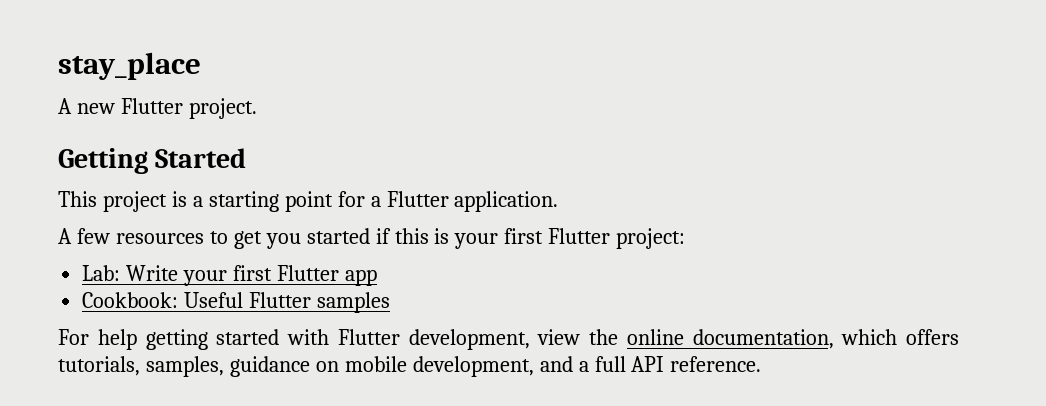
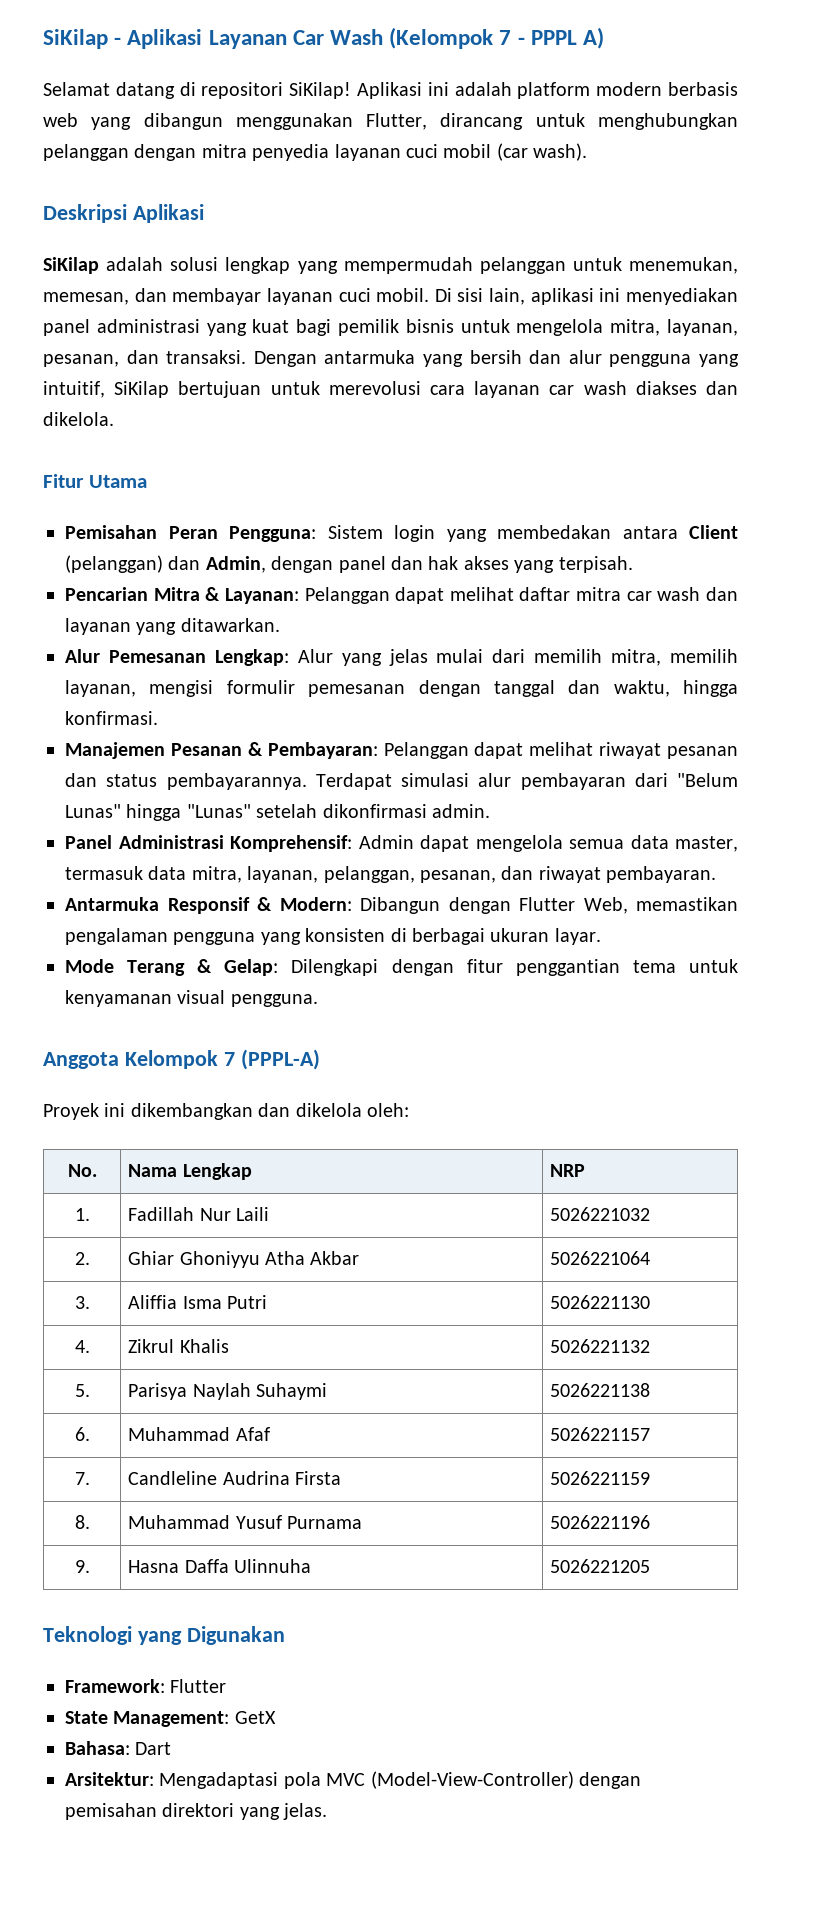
- stay_place
- A new Flutter project.
- Getting Started
- This project is a starting point for a Flutter application.
- A few resources to get you started if this is your first Flutter project:
- Lab: Write your first Flutter app
- Cookbook: Useful Flutter samples
- For help getting started with Flutter development, view the online documentation, which offers tutorials, samples, guidance on mobile development, and a full API reference.
+ SiKilap - Aplikasi Layanan Car Wash (Kelompok 7 - PPPL A)
+ Selamat datang di repositori SiKilap! Aplikasi ini adalah platform modern berbasis web yang dibangun menggunakan Flutter, dirancang untuk menghubungkan pelanggan dengan mitra penyedia layanan cuci mobil (car wash).
+ Deskripsi Aplikasi
+ SiKilap adalah solusi lengkap yang mempermudah pelanggan untuk menemukan, memesan, dan membayar layanan cuci mobil. Di sisi lain, aplikasi ini menyediakan panel administrasi yang kuat bagi pemilik bisnis untuk mengelola mitra, layanan, pesanan, dan transaksi. Dengan antarmuka yang bersih dan alur pengguna yang intuitif, SiKilap bertujuan untuk merevolusi cara layanan car wash diakses dan dikelola.
+ Fitur Utama
+ Pemisahan Peran Pengguna: Sistem login yang membedakan antara Client (pelanggan) dan Admin, dengan panel dan hak akses yang terpisah.
+ Pencarian Mitra & Layanan: Pelanggan dapat melihat daftar mitra car wash dan layanan yang ditawarkan.
+ Alur Pemesanan Lengkap: Alur yang jelas mulai dari memilih mitra, memilih layanan, mengisi formulir pemesanan dengan tanggal dan waktu, hingga konfirmasi.
+ Manajemen Pesanan & Pembayaran: Pelanggan dapat melihat riwayat pesanan dan status pembayarannya. Terdapat simulasi alur pembayaran dari "Belum Lunas" hingga "Lunas" setelah dikonfirmasi admin.
+ Panel Administrasi Komprehensif: Admin dapat mengelola semua data master, termasuk data mitra, layanan, pelanggan, pesanan, dan riwayat pembayaran.
+ Antarmuka Responsif & Modern: Dibangun dengan Flutter Web, memastikan pengalaman pengguna yang konsisten di berbagai ukuran layar.
+ Mode Terang & Gelap: Dilengkapi dengan fitur penggantian tema untuk kenyamanan visual pengguna.
+ Anggota Kelompok 7 (PPPL-A)
+ Proyek ini dikembangkan dan dikelola oleh:
+ No. | Nama Lengkap | NRP
+ 1. | Fadillah Nur Laili | 5026221032
+ 2. | Ghiar Ghoniyyu Atha Akbar | 5026221064
+ 3. | Aliffia Isma Putri | 5026221130
+ 4. | Zikrul Khalis | 5026221132
+ 5. | Parisya Naylah Suhaymi | 5026221138
+ 6. | Muhammad Afaf | 5026221157
+ 7. | Candleline Audrina Firsta | 5026221159
+ 8. | Muhammad Yusuf Purnama | 5026221196
+ 9. | Hasna Daffa Ulinnuha | 5026221205
+ Teknologi yang Digunakan
+ Framework: Flutter
+ State Management: GetX
+ Bahasa: Dart
+ Arsitektur: Mengadaptasi pola MVC (Model-View-Controller) dengan pemisahan direktori yang jelas.

